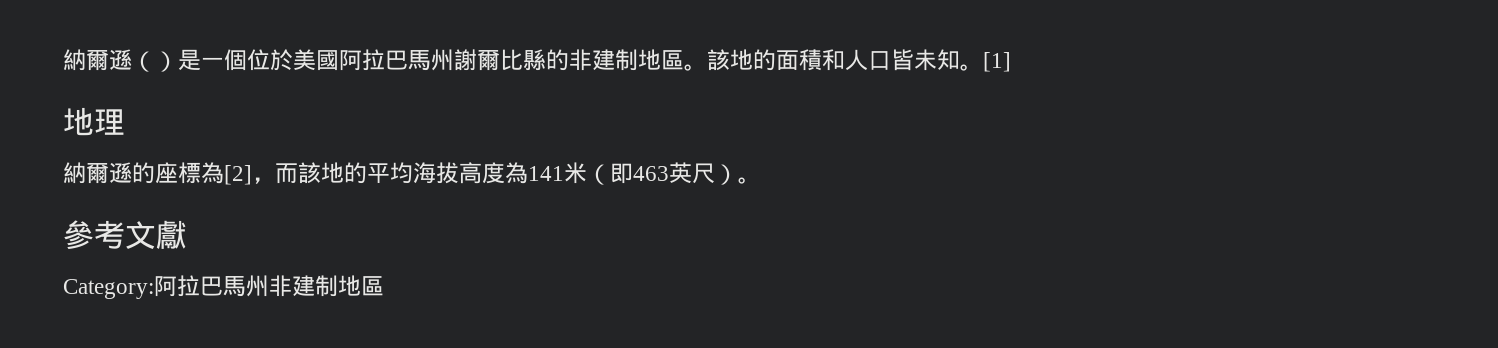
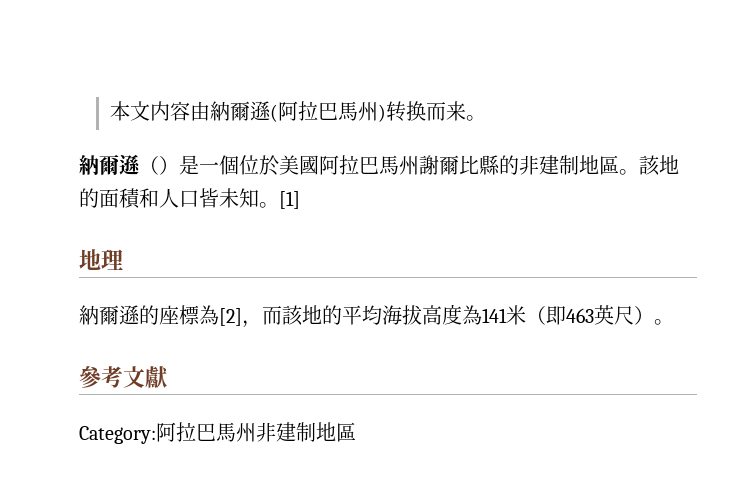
+ 本文内容由納爾遜(阿拉巴馬州)转换而来。

